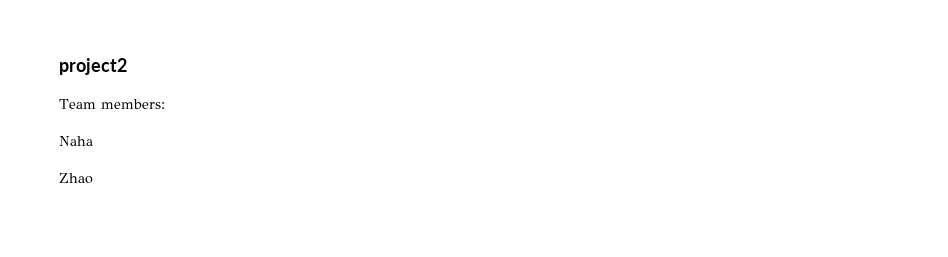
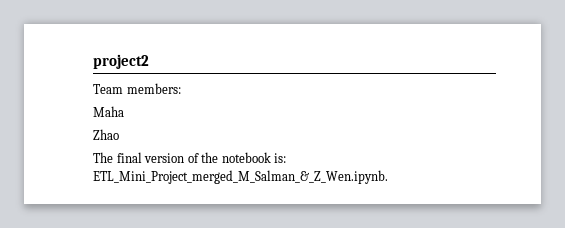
- Naha
+ Maha
+ The final version of the notebook is: ETL_Mini_Project_merged_M_Salman_&_Z_Wen.ipynb.

